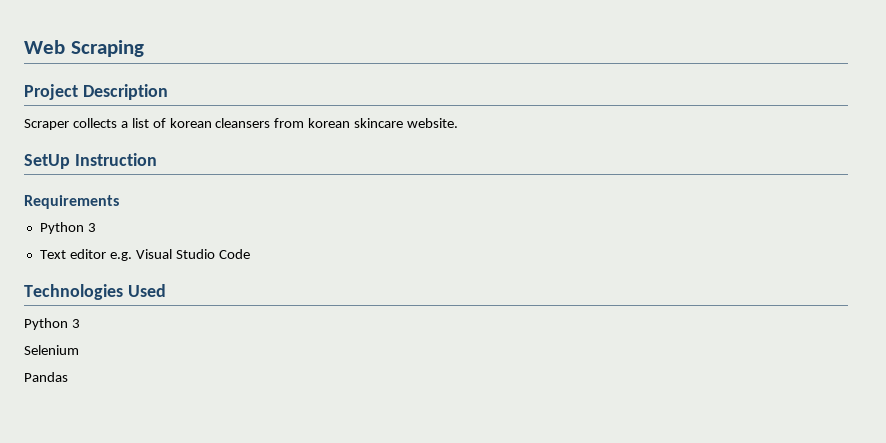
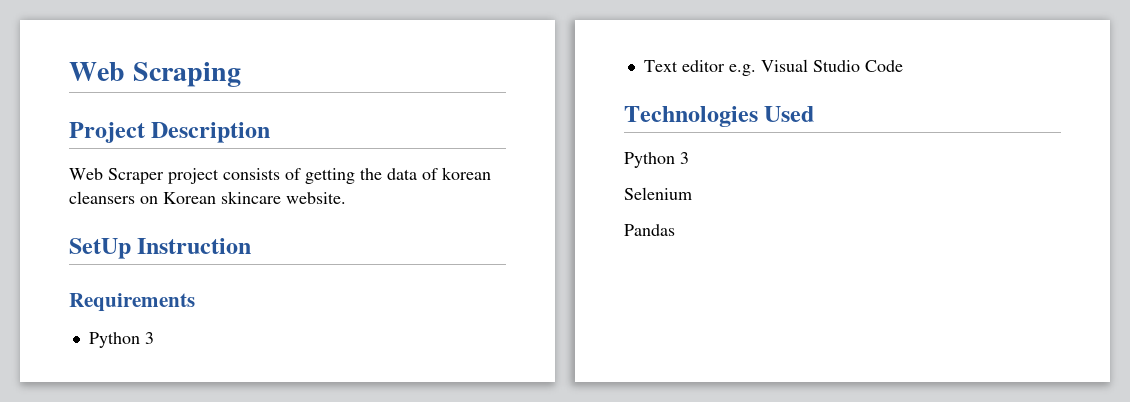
- Scraper collects a list of korean cleansers from korean skincare website.
+ Web Scraper project consists of getting the data of korean cleansers on Korean skincare website.

